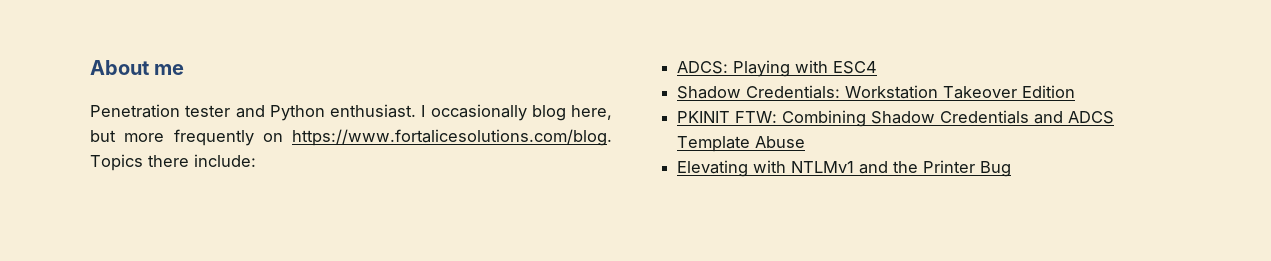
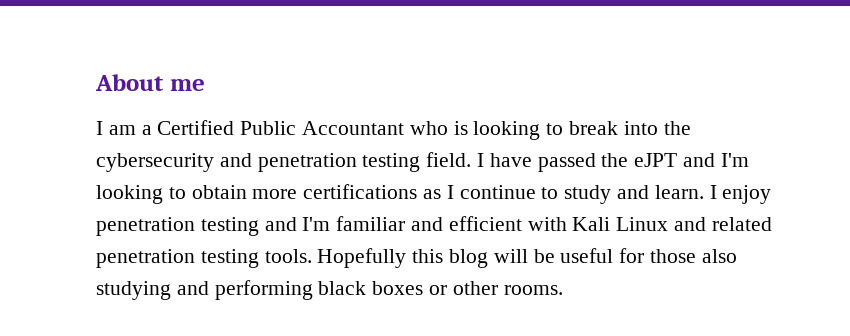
- Penetration tester and Python enthusiast. I occasionally blog here, but more frequently on https://www.fortalicesolutions.com/blog. Topics there include:
- ADCS: Playing with ESC4
- Shadow Credentials: Workstation Takeover Edition
- PKINIT FTW: Combining Shadow Credentials and ADCS Template Abuse
- Elevating with NTLMv1 and the Printer Bug
+ I am a Certified Public Accountant who is looking to break into the cybersecurity and penetration testing field. I have passed the eJPT and I'm looking to obtain more certifications as I continue to study and learn. I enjoy penetration testing and I'm familiar and efficient with Kali Linux and related penetration testing tools. Hopefully this blog will be useful for those also studying and performing black boxes or other rooms.

